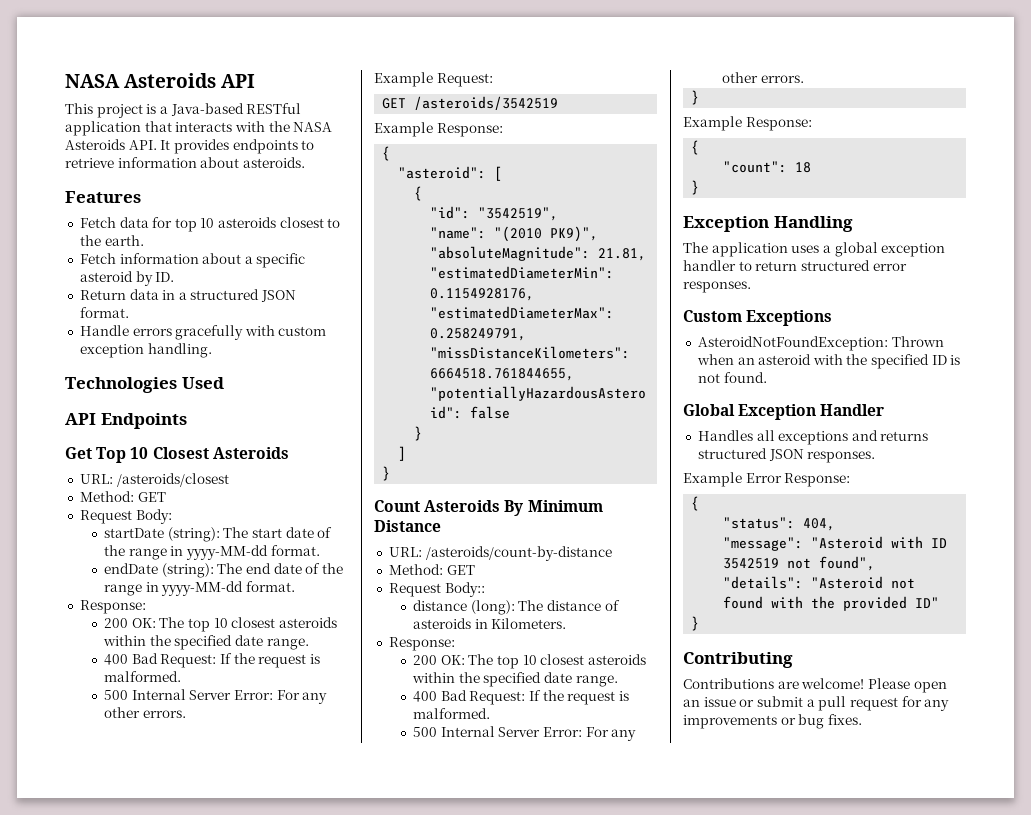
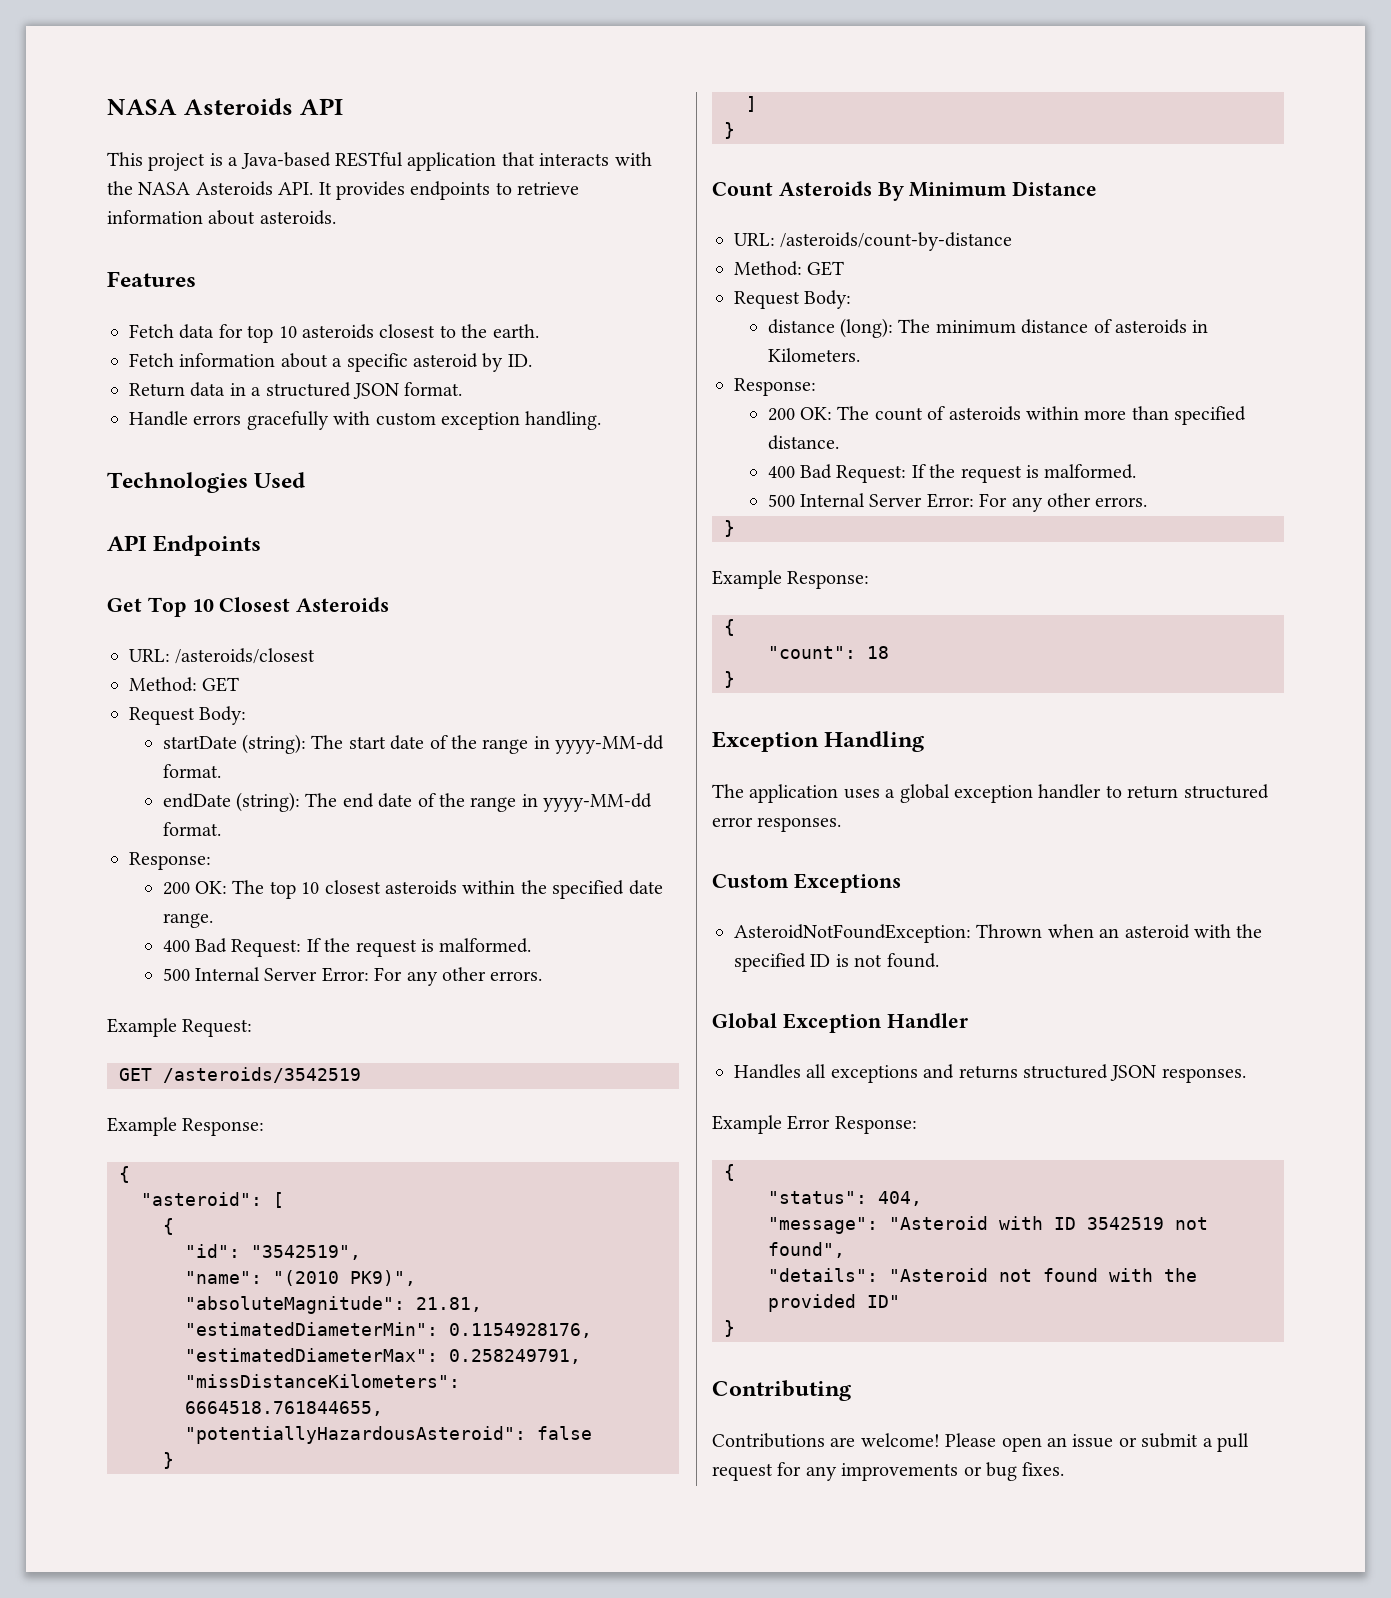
  URL: /asteroids/count-by-distance
  Method: GET
- Request Body::
+ Request Body:
- distance (long): The distance of asteroids in Kilometers.
+ distance (long): The minimum distance of asteroids in Kilometers.
  Response:
- 200 OK: The top 10 closest asteroids within the specified date range.
+ 200 OK: The count of asteroids within more than specified distance.

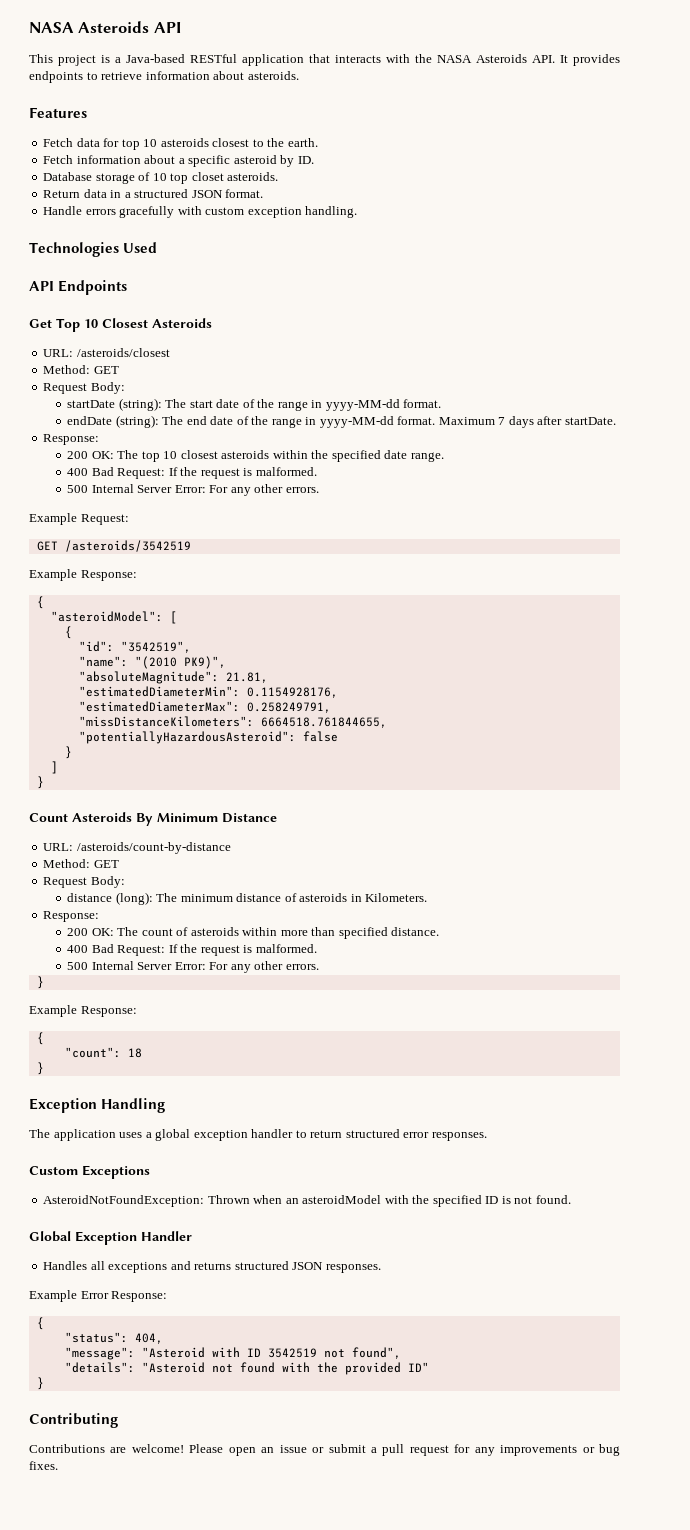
+ Database storage of 10 top closet asteroids.
+ Maximum 7 days after startDate.
- "asteroid": [
+ "asteroidModel": [
- AsteroidNotFoundException: Thrown when an asteroid with the specified ID is not found.
+ AsteroidNotFoundException: Thrown when an asteroidModel with the specified ID is not found.

